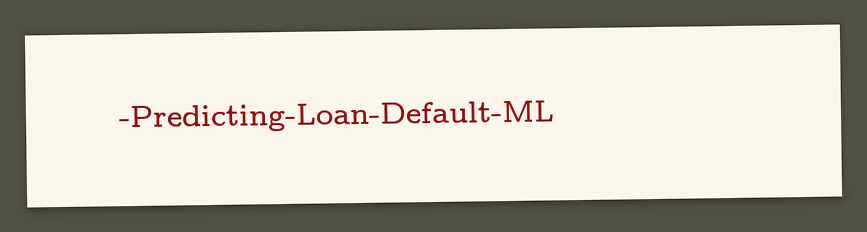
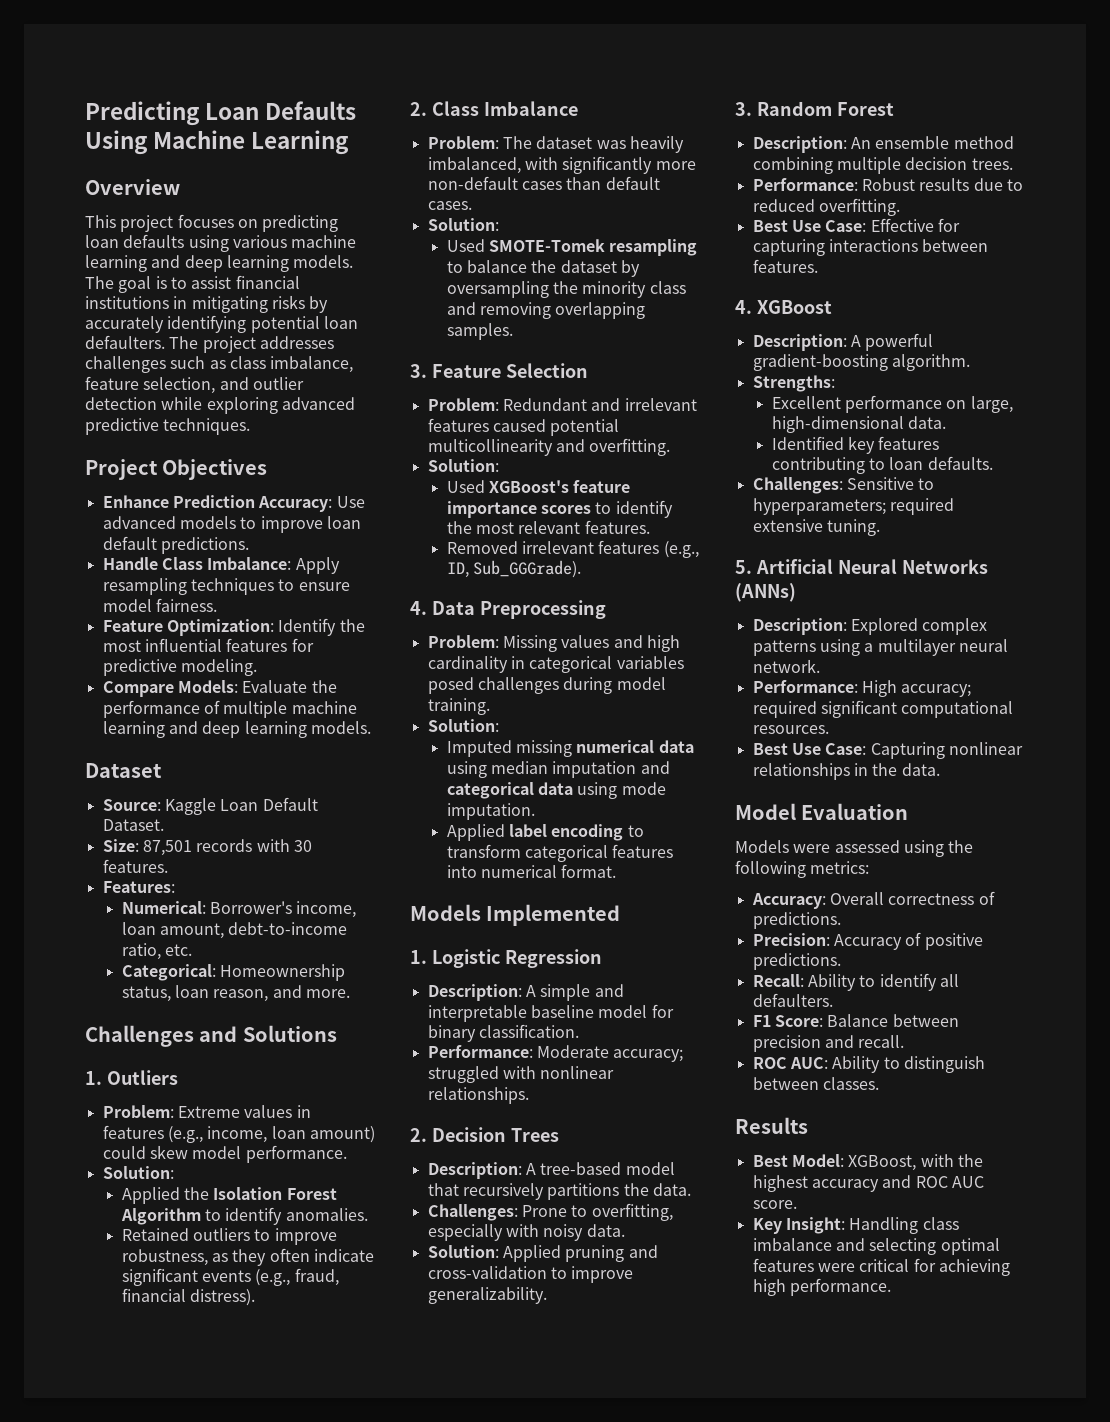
- -Predicting-Loan-Default-ML
+ Predicting Loan Defaults Using Machine Learning
+ Overview
+ This project focuses on predicting loan defaults using various machine learning and deep learning models. The goal is to assist financial institutions in mitigating risks by accurately identifying potential loan defaulters. The project addresses challenges such as class imbalance, feature selection, and outlier detection while exploring advanced predictive techniques.
+ Project Objectives
+ Enhance Prediction Accuracy: Use advanced models to improve loan default predictions.
+ Handle Class Imbalance: Apply resampling techniques to ensure model fairness.
+ Feature Optimization: Identify the most influential features for predictive modeling.
+ Compare Models: Evaluate the performance of multiple machine learning and deep learning models.
+ Dataset
+ Source: Kaggle Loan Default Dataset.
+ Size: 87,501 records with 30 features.
+ Features:
+ Numerical: Borrower's income, loan amount, debt-to-income ratio, etc.
+ Categorical: Homeownership status, loan reason, and more.
+ Challenges and Solutions
+ 1. Outliers
+ Problem: Extreme values in features (e.g., income, loan amount) could skew model performance.
+ Solution:
+ Applied the Isolation Forest Algorithm to identify anomalies.
+ Retained outliers to improve robustness, as they often indicate significant events (e.g., fraud, financial distress).
+ 2. Class Imbalance
+ Problem: The dataset was heavily imbalanced, with significantly more non-default cases than default cases.
+ Solution:
+ Used SMOTE-Tomek resampling to balance the dataset by oversampling the minority class and removing overlapping samples.
+ 3. Feature Selection
+ Problem: Redundant and irrelevant features caused potential multicollinearity and overfitting.
+ Solution:
+ Used XGBoost's feature importance scores to identify the most relevant features.
+ Removed irrelevant features (e.g., ID, Sub_GGGrade).
+ 4. Data Preprocessing
+ Problem: Missing values and high cardinality in categorical variables posed challenges during model training.
+ Solution:
+ Imputed missing numerical data using median imputation and categorical data using mode imputation.
+ Applied label encoding to transform categorical features into numerical format.
+ Models Implemented
+ 1. Logistic Regression
+ Description: A simple and interpretable baseline model for binary classification.
+ Performance: Moderate accuracy; struggled with nonlinear relationships.
+ 2. Decision Trees
+ Description: A tree-based model that recursively partitions the data.
+ Challenges: Prone to overfitting, especially with noisy data.
+ Solution: Applied pruning and cross-validation to improve generalizability.
+ 3. Random Forest
+ Description: An ensemble method combining multiple decision trees.
+ Performance: Robust results due to reduced overfitting.
+ Best Use Case: Effective for capturing interactions between features.
+ 4. XGBoost
+ Description: A powerful gradient-boosting algorithm.
+ Strengths:
+ Excellent performance on large, high-dimensional data.
+ Identified key features contributing to loan defaults.
+ Challenges: Sensitive to hyperparameters; required extensive tuning.
+ 5. Artificial Neural Networks (ANNs)
+ Description: Explored complex patterns using a multilayer neural network.
+ Performance: High accuracy; required significant computational resources.
+ Best Use Case: Capturing nonlinear relationships in the data.
+ Model Evaluation
+ Models were assessed using the following metrics:
+ Accuracy: Overall correctness of predictions.
+ Precision: Accuracy of positive predictions.
+ Recall: Ability to identify all defaulters.
+ F1 Score: Balance between precision and recall.
+ ROC AUC: Ability to distinguish between classes.
+ Results
+ Best Model: XGBoost, with the highest accuracy and ROC AUC score.
+ Key Insight: Handling class imbalance and selecting optimal features were critical for achieving high performance.

